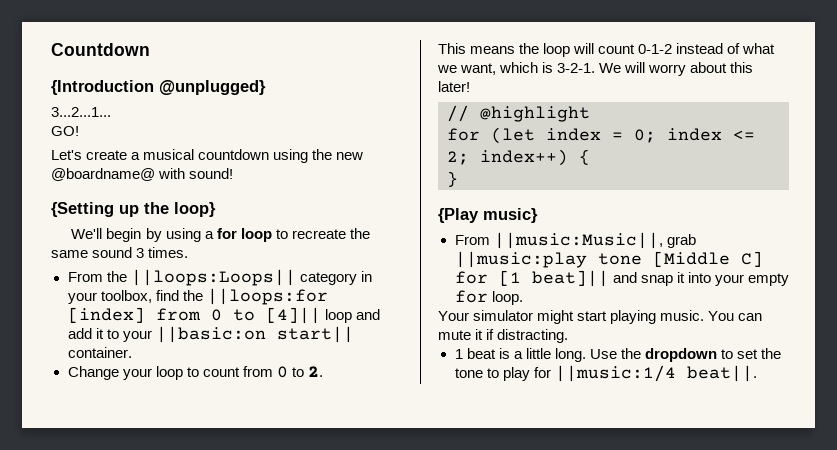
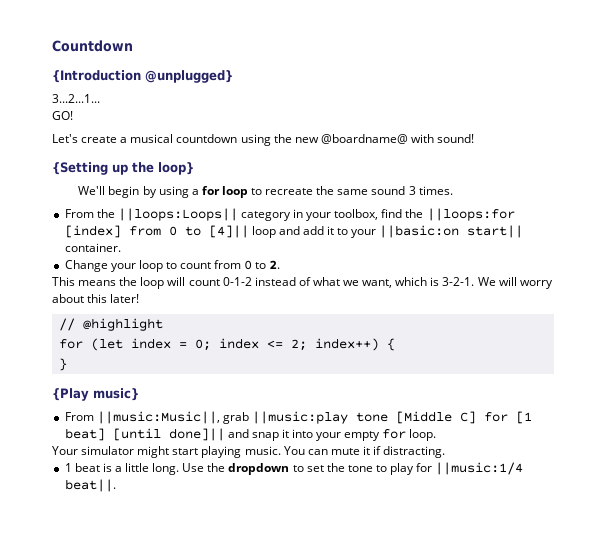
- From ||music:Music||, grab ||music:play tone [Middle C] for [1 beat]|| and snap it into your empty for loop.
+ From ||music:Music||, grab ||music:play tone [Middle C] for [1 beat] [until done]|| and snap it into your empty for loop.

